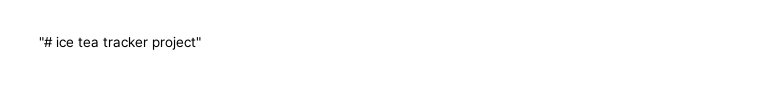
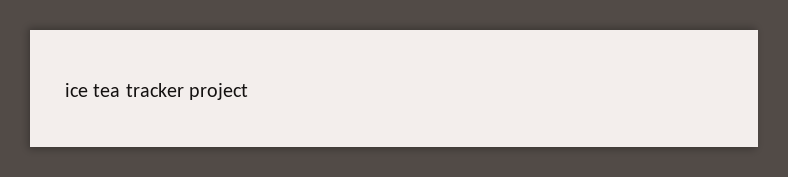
- "# ice tea tracker project"
+ ice tea tracker project

